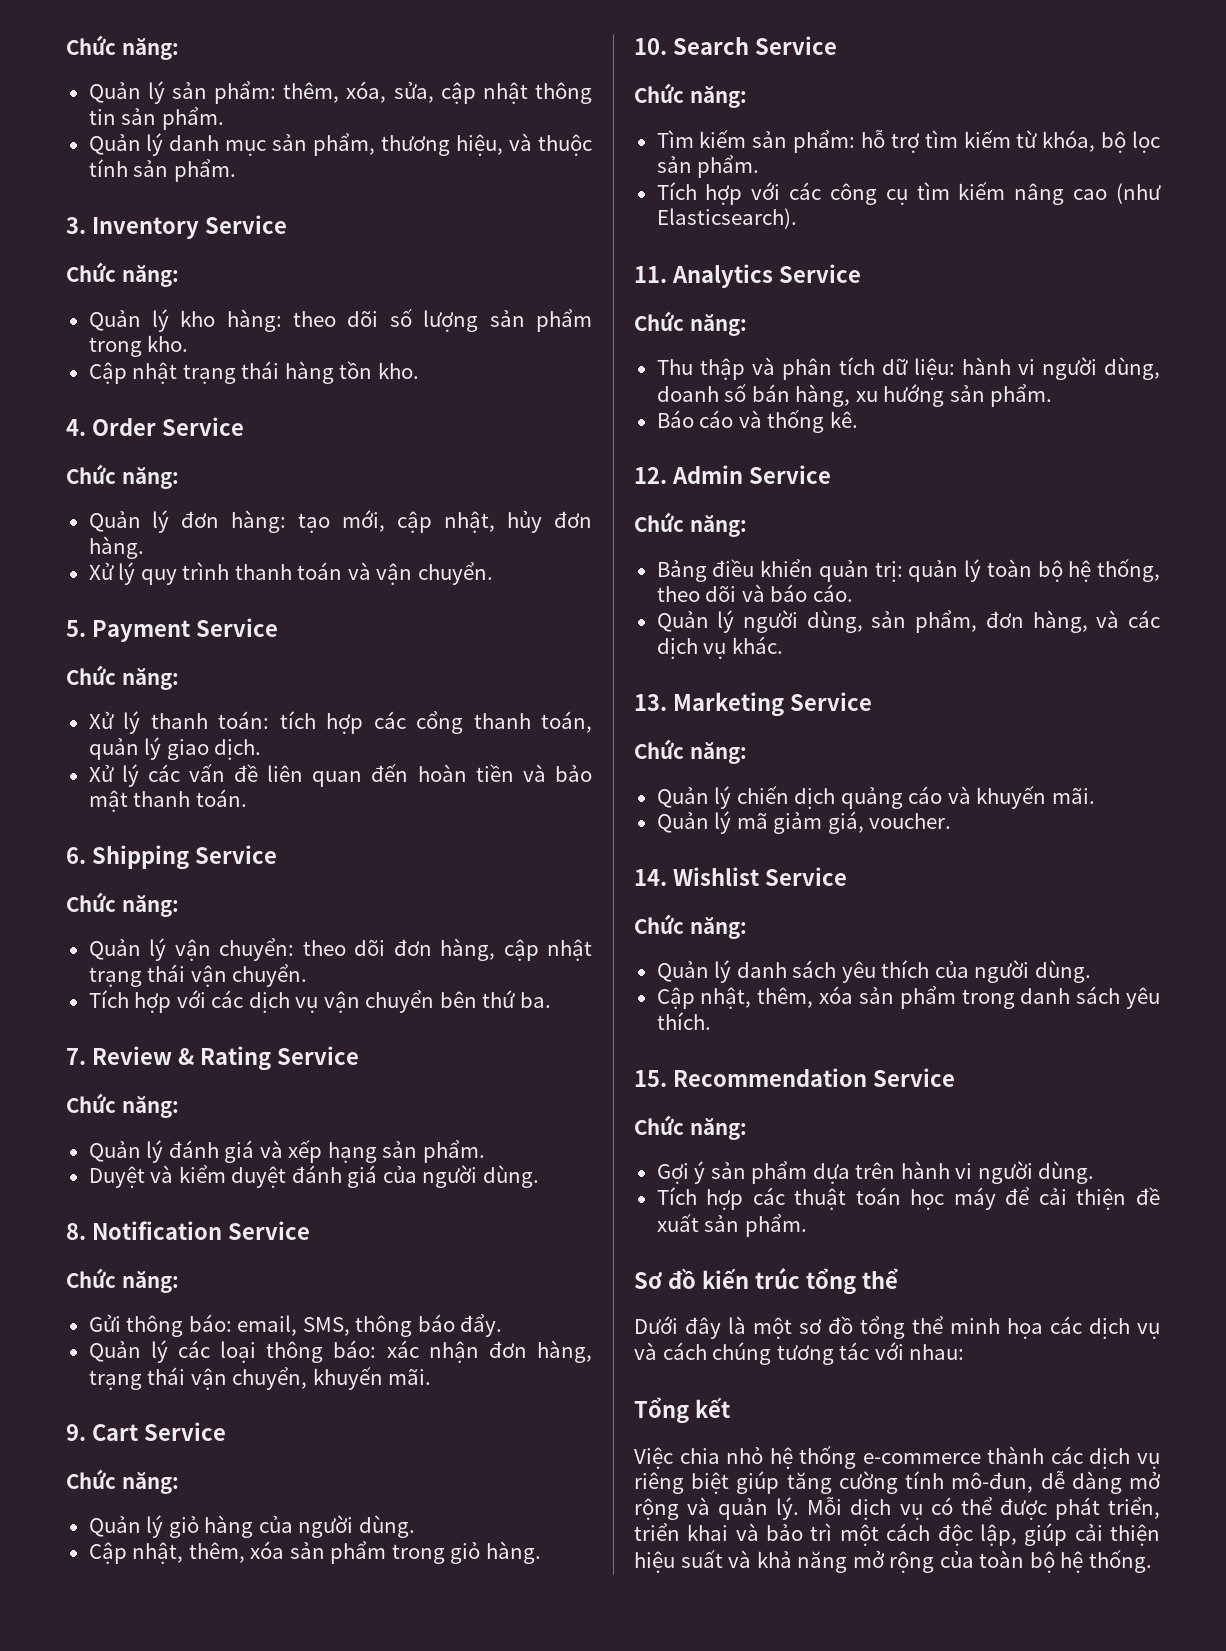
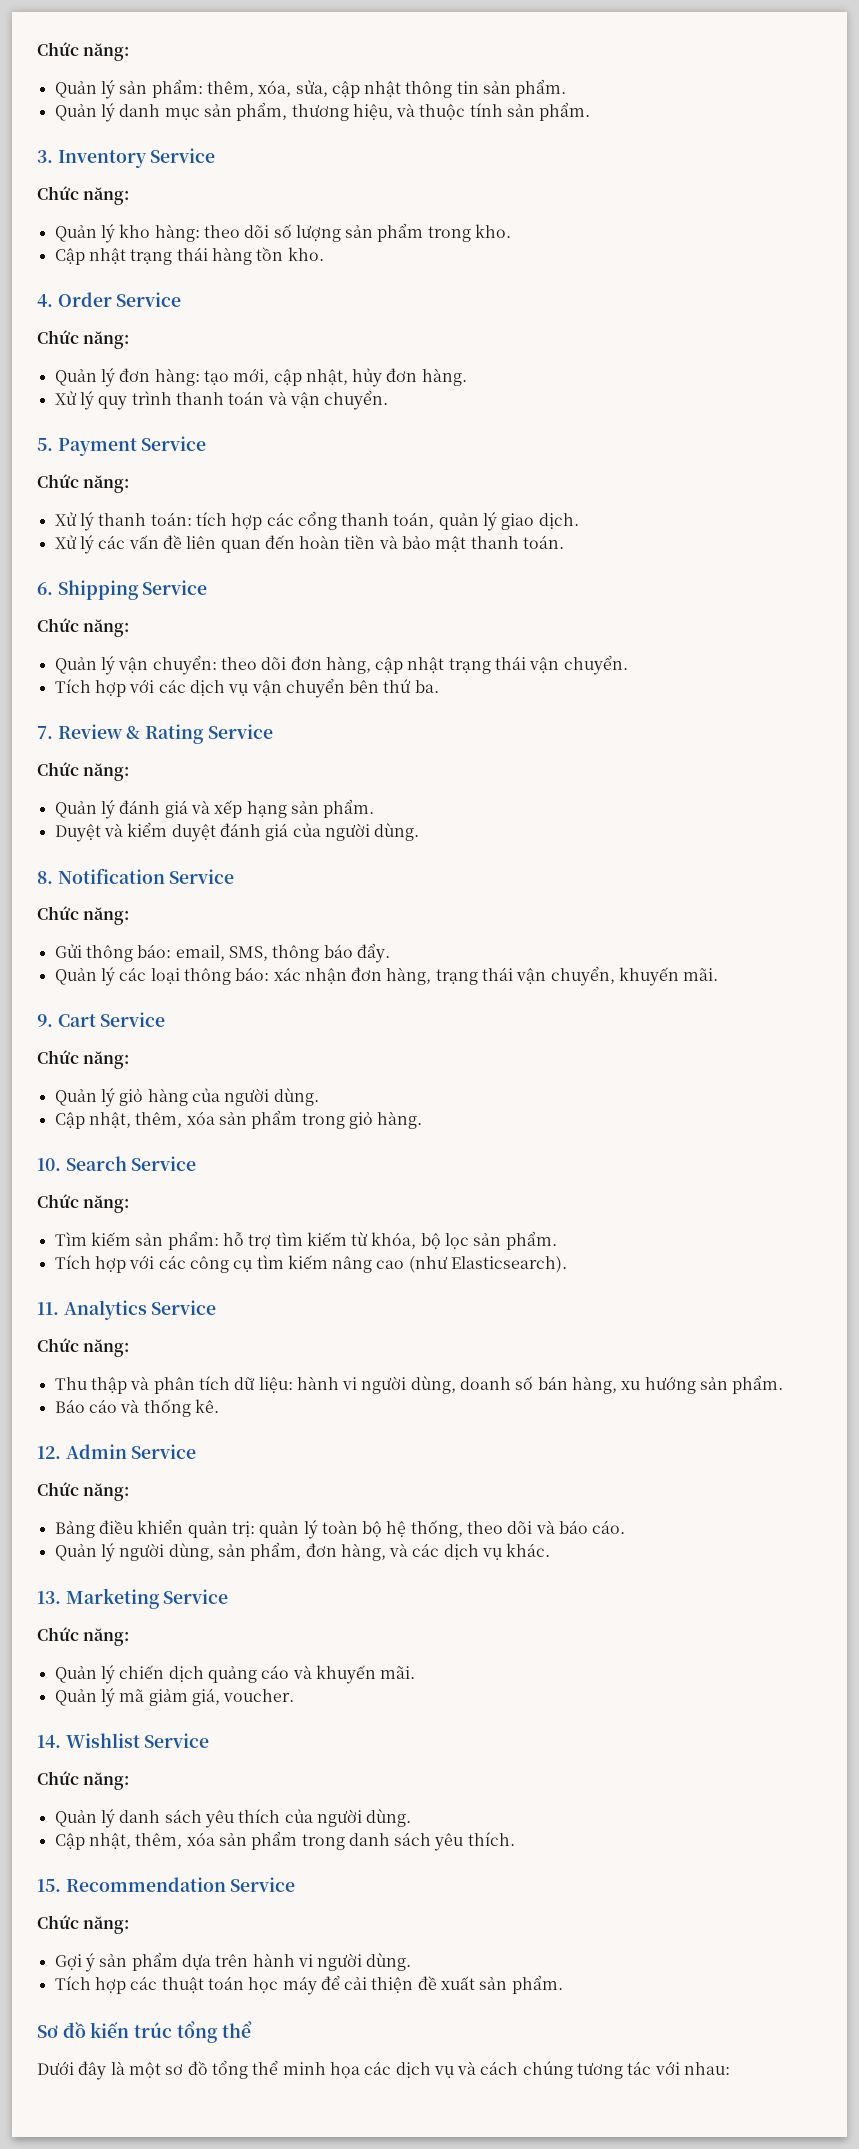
- Tổng kết
- Việc chia nhỏ hệ thống e-commerce thành các dịch vụ riêng biệt giúp tăng cường tính mô-đun, dễ dàng mở rộng và quản lý. Mỗi dịch vụ có thể được phát triển, triển khai và bảo trì một cách độc lập, giúp cải thiện hiệu suất và khả năng mở rộng của toàn bộ hệ thống.

